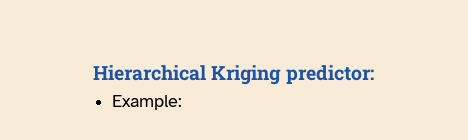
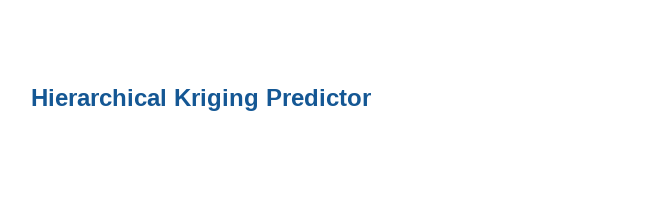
- Hierarchical Kriging predictor:
- Example:
+ Hierarchical Kriging Predictor

